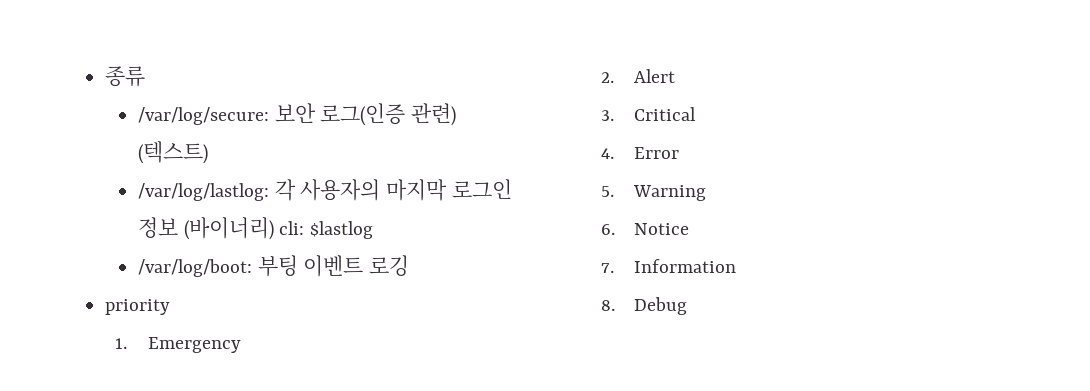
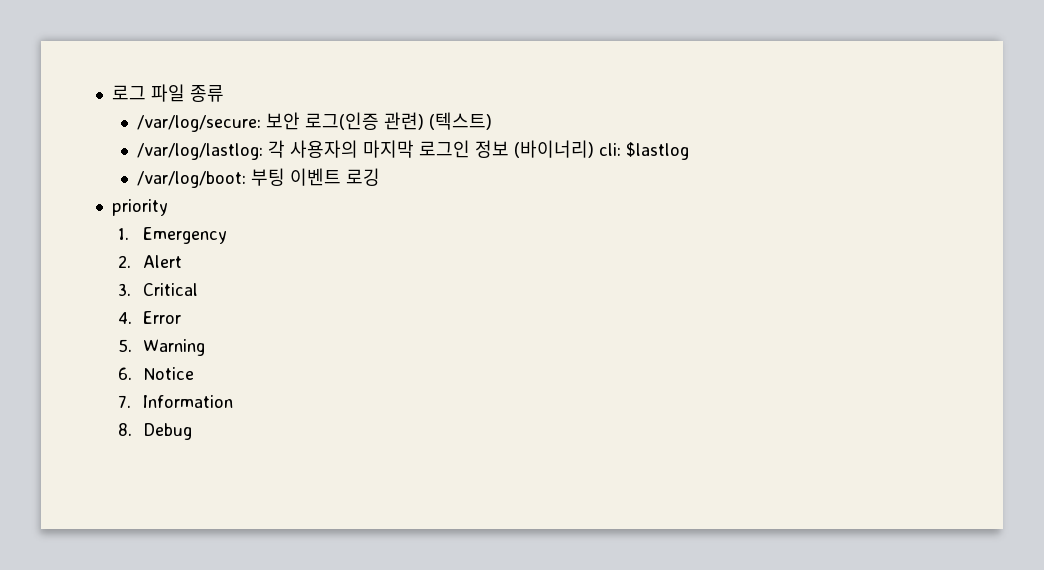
- 종류
+ 로그 파일 종류

